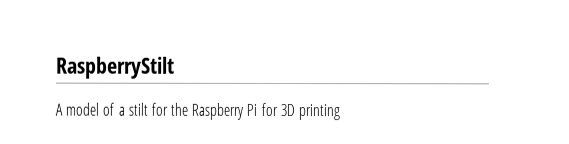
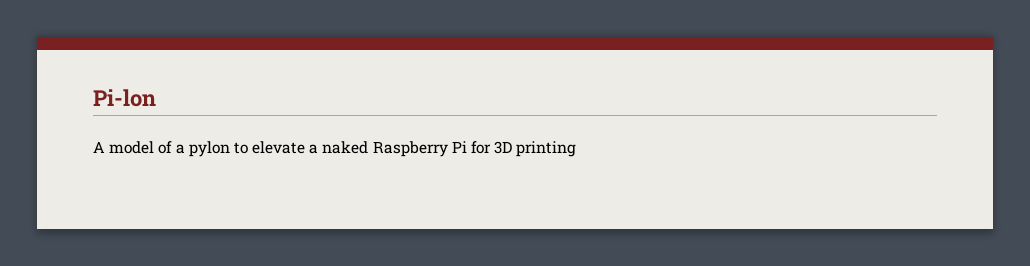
- RaspberryStilt
+ Pi-lon
- A model of a stilt for the Raspberry Pi for 3D printing
+ A model of a pylon to elevate a naked Raspberry Pi for 3D printing

